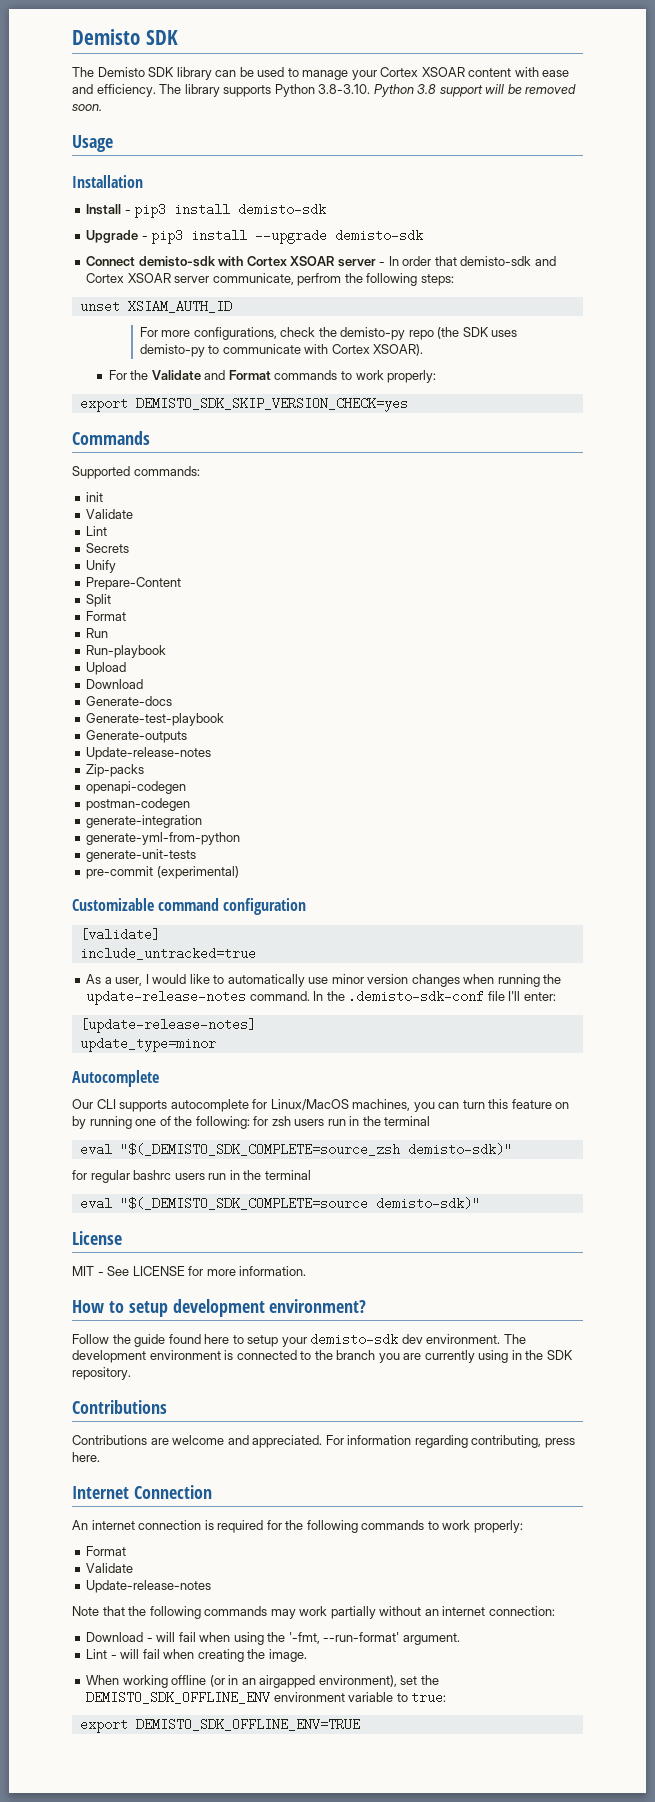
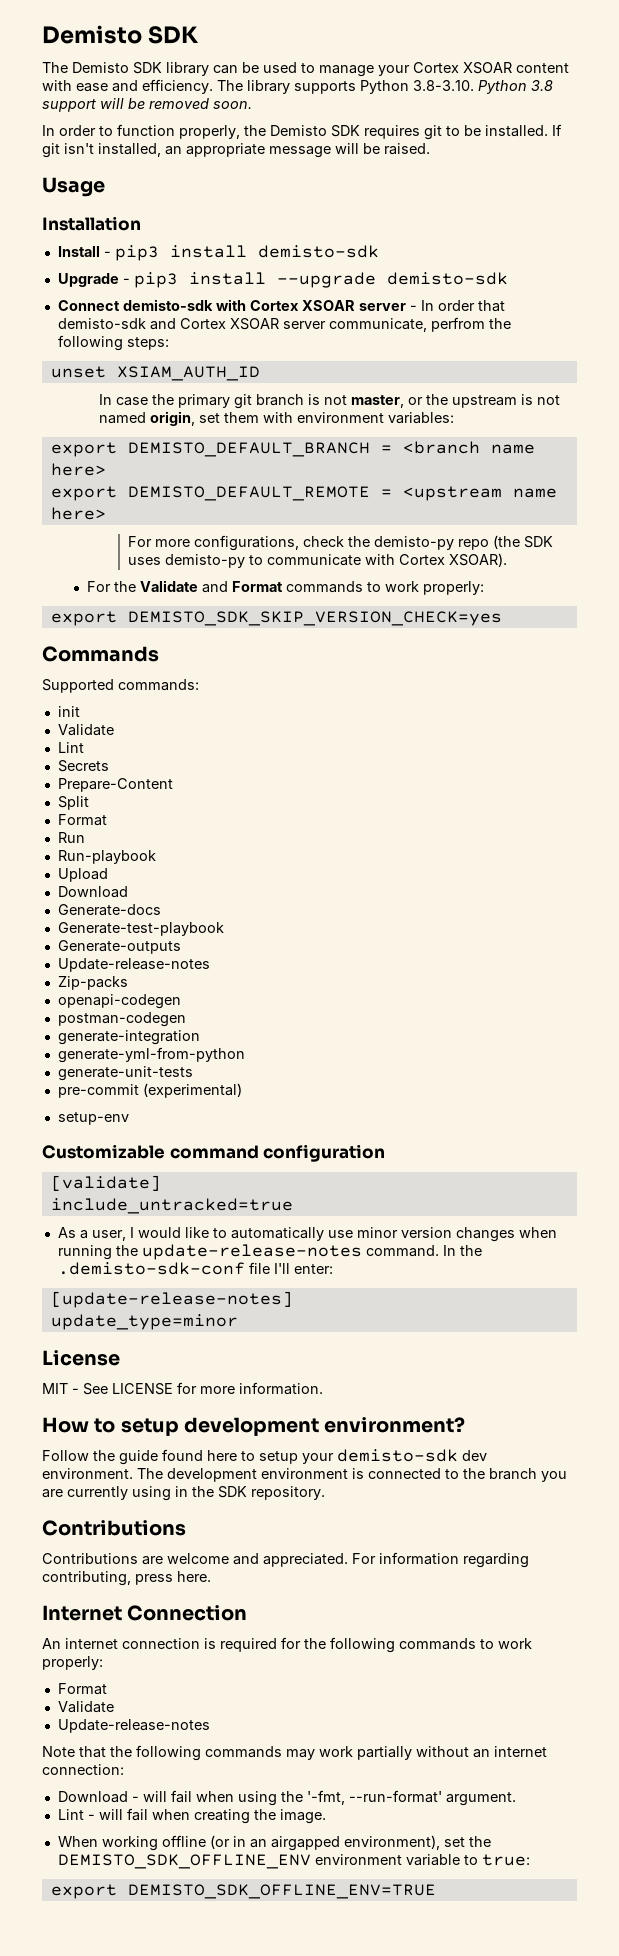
+ In order to function properly, the Demisto SDK requires git to be installed. If git isn't installed, an appropriate message will be raised.
+ In case the primary git branch is not master, or the upstream is not named origin, set them with environment variables:
+ export DEMISTO_DEFAULT_BRANCH = <branch name here>
+ export DEMISTO_DEFAULT_REMOTE = <upstream name here>
- Unify
+ setup-env
- Autocomplete
- Our CLI supports autocomplete for Linux/MacOS machines, you can turn this feature on by running one of the following: for zsh users run in the terminal
- eval "$(_DEMISTO_SDK_COMPLETE=source_zsh demisto-sdk)"
- for regular bashrc users run in the terminal
- eval "$(_DEMISTO_SDK_COMPLETE=source demisto-sdk)"

